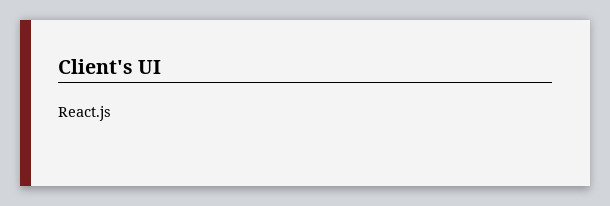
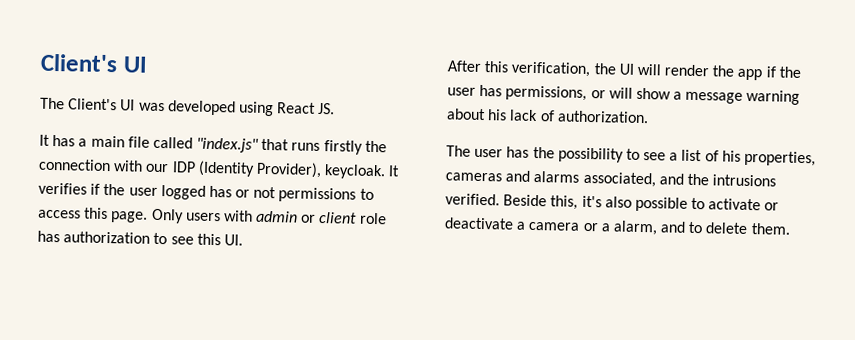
- React.js
+ The Client's UI was developed using React JS.
+ It has a main file called "index.js" that runs firstly the connection with our IDP (Identity Provider), keycloak. It verifies if the user logged has or not permissions to access this page. Only users with admin or client role has authorization to see this UI.
+ After this verification, the UI will render the app if the user has permissions, or will show a message warning about his lack of authorization.
+ The user has the possibility to see a list of his properties, cameras and alarms associated, and the intrusions verified. Beside this, it's also possible to activate or deactivate a camera or a alarm, and to delete them.

